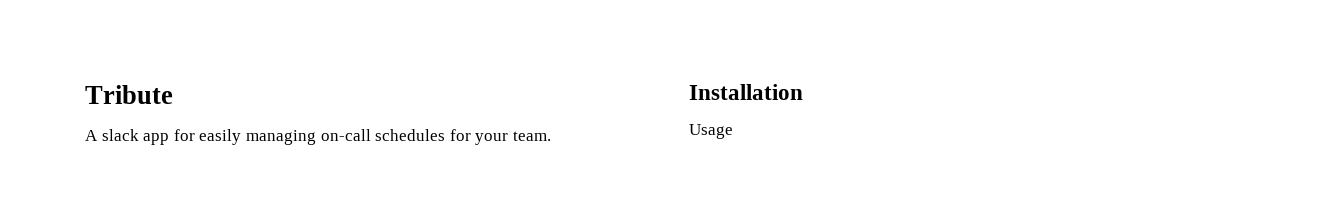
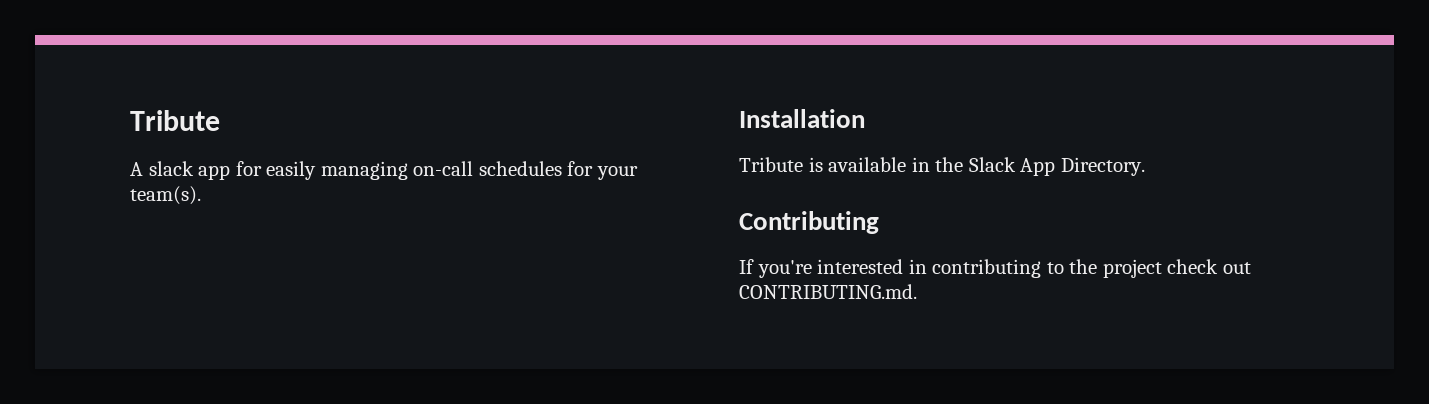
- A slack app for easily managing on-call schedules for your team.
+ A slack app for easily managing on-call schedules for your team(s).
- Usage
+ Tribute is available in the Slack App Directory.
+ Contributing
+ If you're interested in contributing to the project check out CONTRIBUTING.md.

